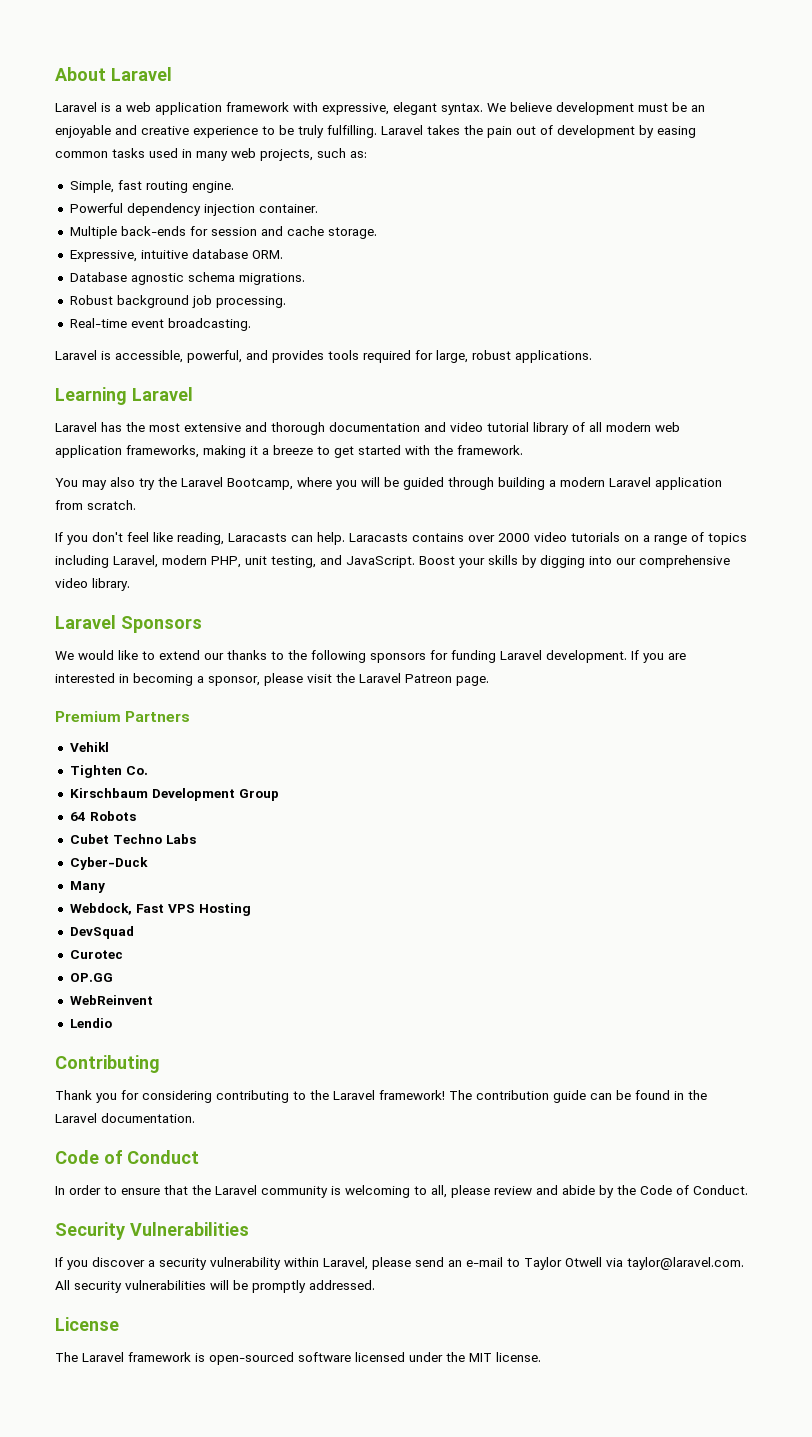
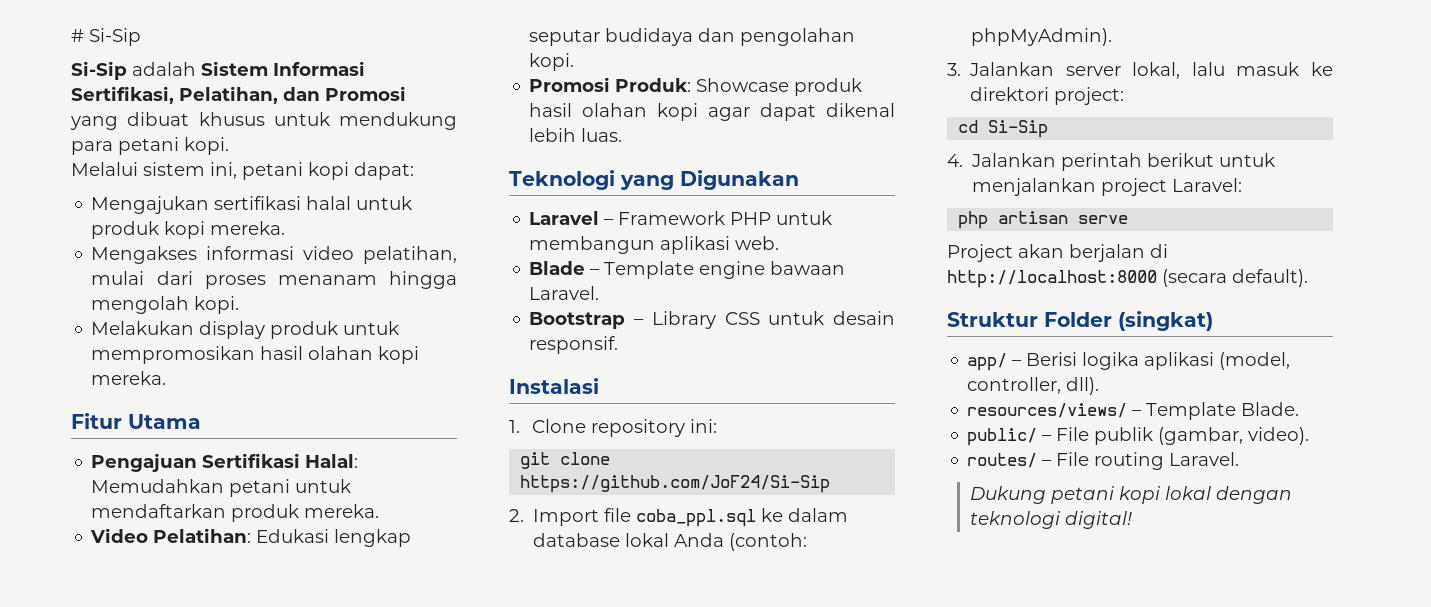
- About Laravel
- Laravel is a web application framework with expressive, elegant syntax. We believe development must be an enjoyable and creative experience to be truly fulfilling. Laravel takes the pain out of development by easing common tasks used in many web projects, such as:
- Simple, fast routing engine.
- Powerful dependency injection container.
- Multiple back-ends for session and cache storage.
- Expressive, intuitive database ORM.
- Database agnostic schema migrations.
- Robust background job processing.
- Real-time event broadcasting.
- Laravel is accessible, powerful, and provides tools required for large, robust applications.
- Learning Laravel
- Laravel has the most extensive and thorough documentation and video tutorial library of all modern web application frameworks, making it a breeze to get started with the framework.
- You may also try the Laravel Bootcamp, where you will be guided through building a modern Laravel application from scratch.
- If you don't feel like reading, Laracasts can help. Laracasts contains over 2000 video tutorials on a range of topics including Laravel, modern PHP, unit testing, and JavaScript. Boost your skills by digging into our comprehensive video library.
- Laravel Sponsors
- We would like to extend our thanks to the following sponsors for funding Laravel development. If you are interested in becoming a sponsor, please visit the Laravel Patreon page.
- Premium Partners
- Vehikl
- Tighten Co.
- Kirschbaum Development Group
- 64 Robots
- Cubet Techno Labs
- Cyber-Duck
- Many
- Webdock, Fast VPS Hosting
- DevSquad
- Curotec
- OP.GG
- WebReinvent
- Lendio
- Contributing
- Thank you for considering contributing to the Laravel framework! The contribution guide can be found in the Laravel documentation.
- Code of Conduct
- In order to ensure that the Laravel community is welcoming to all, please review and abide by the Code of Conduct.
- Security Vulnerabilities
- If you discover a security vulnerability within Laravel, please send an e-mail to Taylor Otwell via taylor@laravel.com. All security vulnerabilities will be promptly addressed.
- License
- The Laravel framework is open-sourced software licensed under the MIT license.
+ # Si-Sip
+ Si-Sip adalah Sistem Informasi Sertifikasi, Pelatihan, dan Promosi yang dibuat khusus untuk mendukung para petani kopi.
+ Melalui sistem ini, petani kopi dapat:
+ Mengajukan sertifikasi halal untuk produk kopi mereka.
+ Mengakses informasi video pelatihan, mulai dari proses menanam hingga mengolah kopi.
+ Melakukan display produk untuk mempromosikan hasil olahan kopi mereka.
+ Fitur Utama
+ Pengajuan Sertifikasi Halal: Memudahkan petani untuk mendaftarkan produk mereka.
+ Video Pelatihan: Edukasi lengkap seputar budidaya dan pengolahan kopi.
+ Promosi Produk: Showcase produk hasil olahan kopi agar dapat dikenal lebih luas.
+ Teknologi yang Digunakan
+ Laravel – Framework PHP untuk membangun aplikasi web.
+ Blade – Template engine bawaan Laravel.
+ Bootstrap – Library CSS untuk desain responsif.
+ Instalasi
+ 1. Clone repository ini:
+ git clone https://github.com/JoF24/Si-Sip
+ 2. Import file coba_ppl.sql ke dalam database lokal Anda (contoh: phpMyAdmin).
+ 3. Jalankan server lokal, lalu masuk ke direktori project:
+ cd Si-Sip
+ 4. Jalankan perintah berikut untuk menjalankan project Laravel:
+ php artisan serve
+ Project akan berjalan di http://localhost:8000 (secara default).
+ Struktur Folder (singkat)
+ app/ – Berisi logika aplikasi (model, controller, dll).
+ resources/views/ – Template Blade.
+ public/ – File publik (gambar, video).
+ routes/ – File routing Laravel.
+ Dukung petani kopi lokal dengan teknologi digital!

